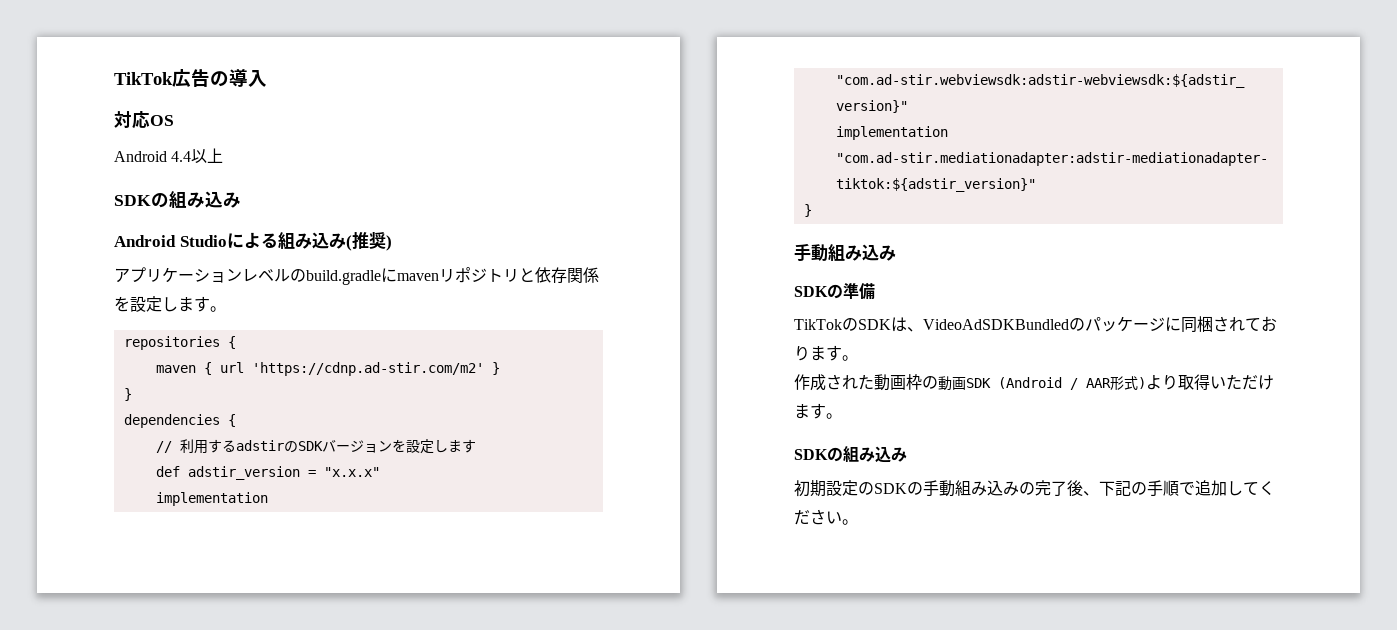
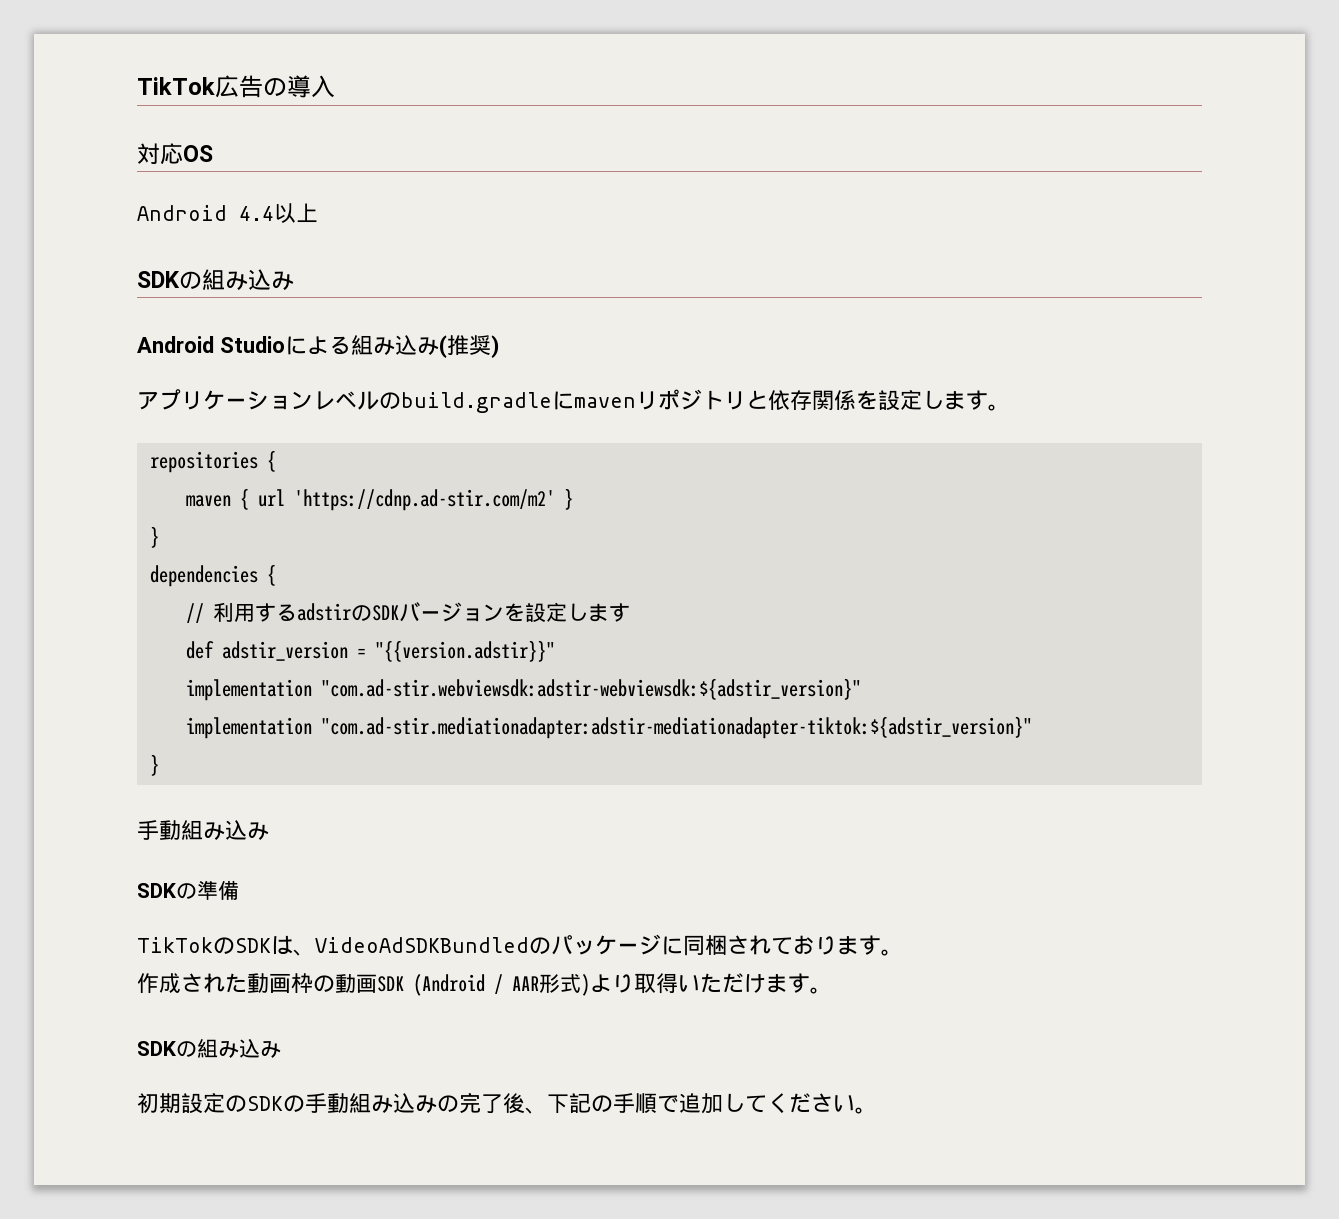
- def adstir_version = "x.x.x"
+ def adstir_version = "{{version.adstir}}"

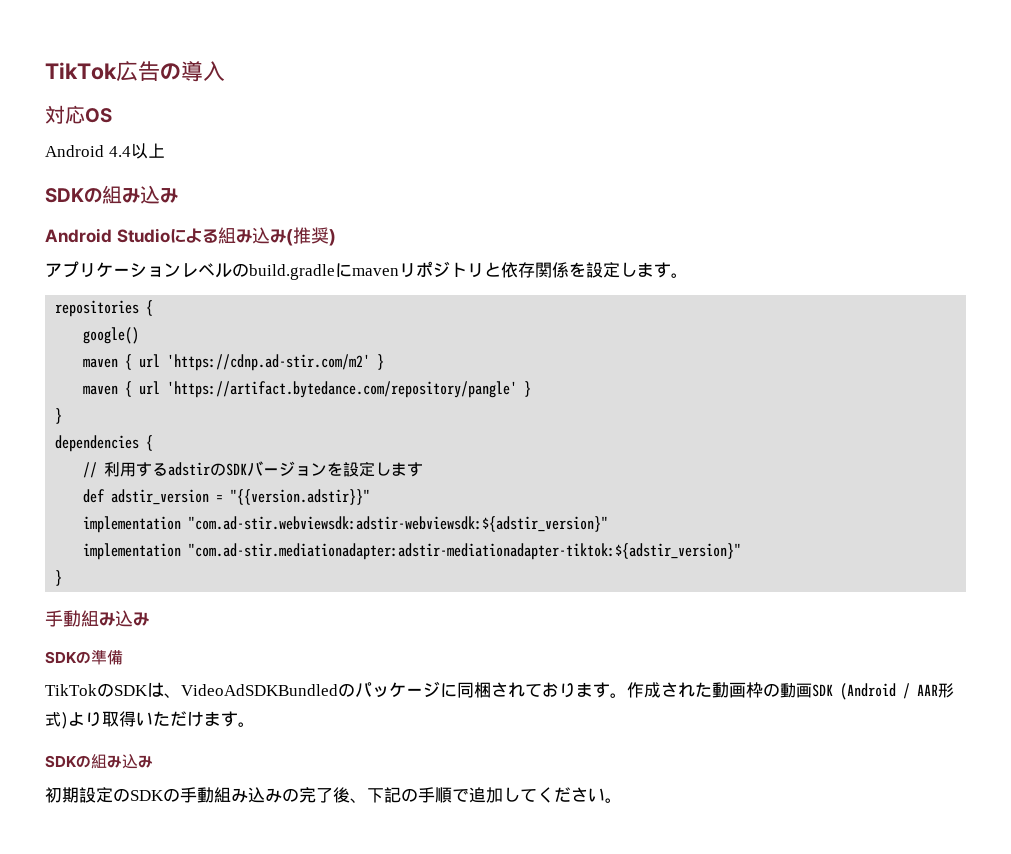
+ google()
+ maven { url 'https://artifact.bytedance.com/repository/pangle' }
- TikTokのSDKは、VideoAdSDKBundledのパッケージに同梱されております。
- 作成された動画枠の動画SDK (Android / AAR形式)より取得いただけます。
+ TikTokのSDKは、VideoAdSDKBundledのパッケージに同梱されております。作成された動画枠の動画SDK (Android / AAR形式)より取得いただけます。

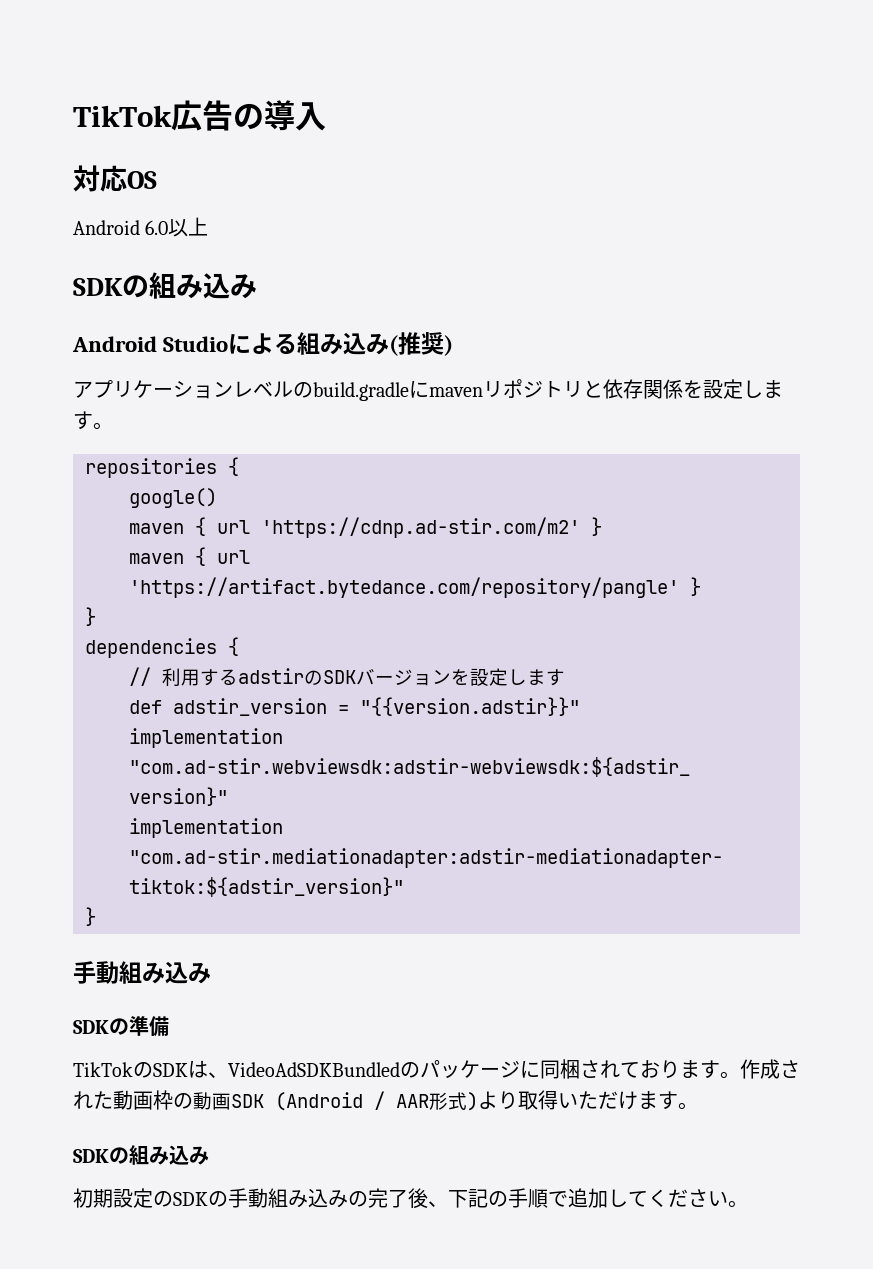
- Android 4.4以上
+ Android 6.0以上

